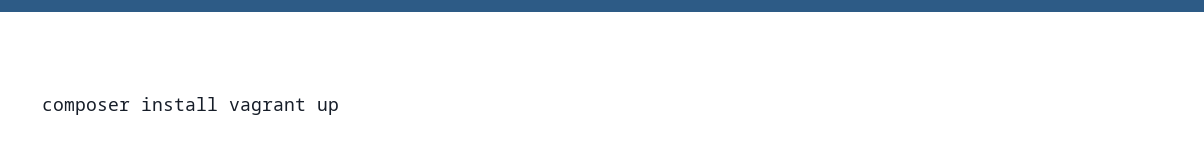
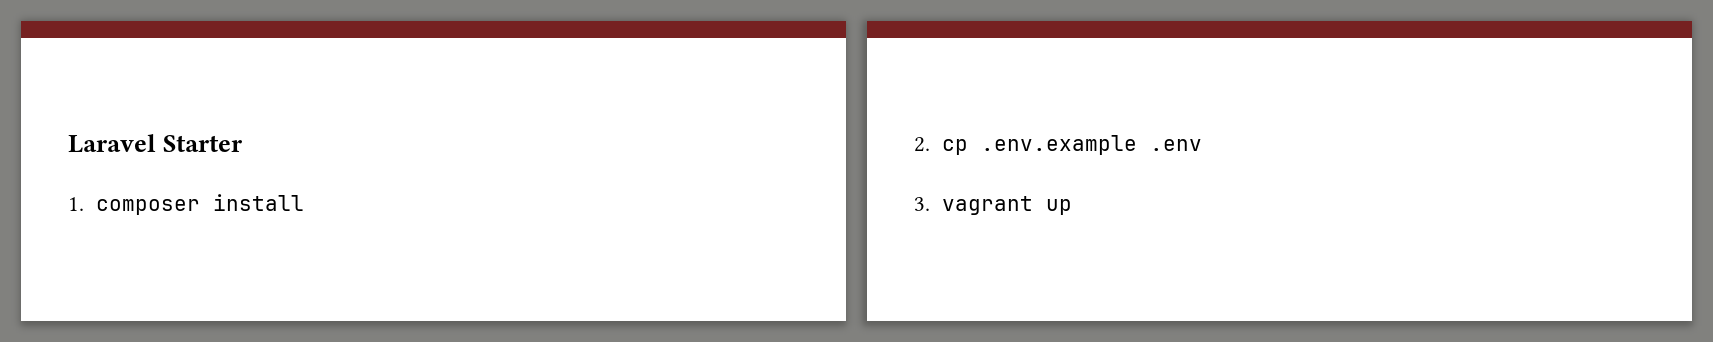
- composer install vagrant up
+ Laravel Starter
+ 1. composer install
+ 2. cp .env.example .env
+ 3. vagrant up

